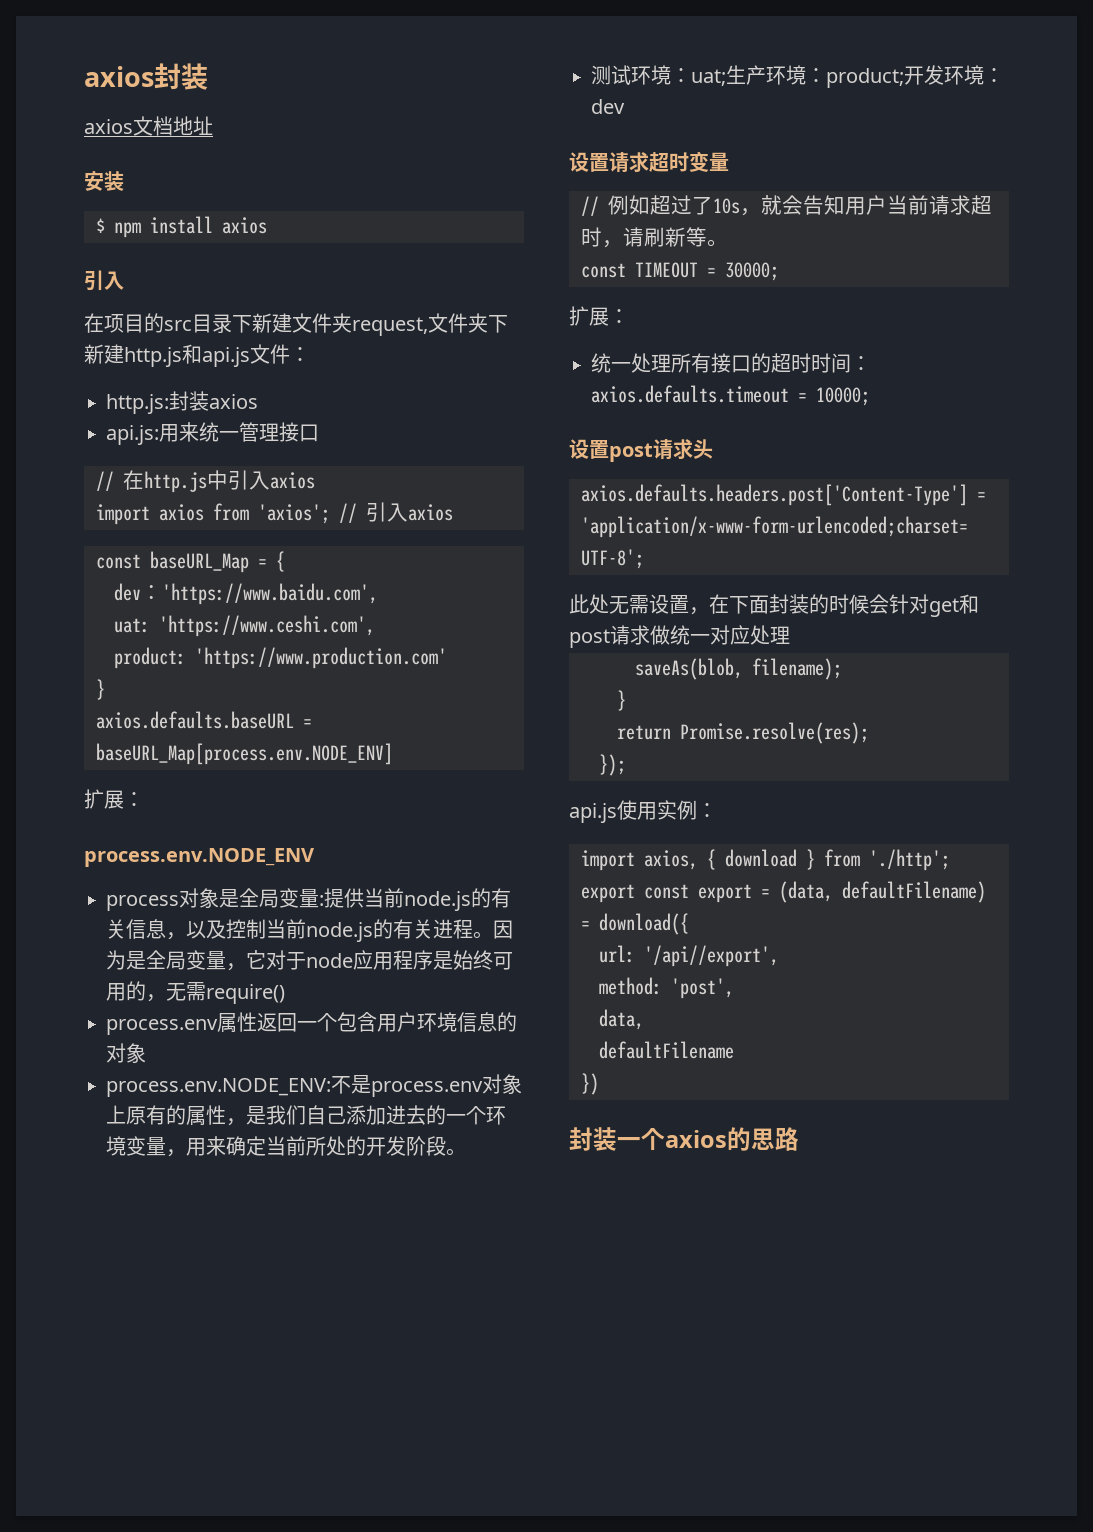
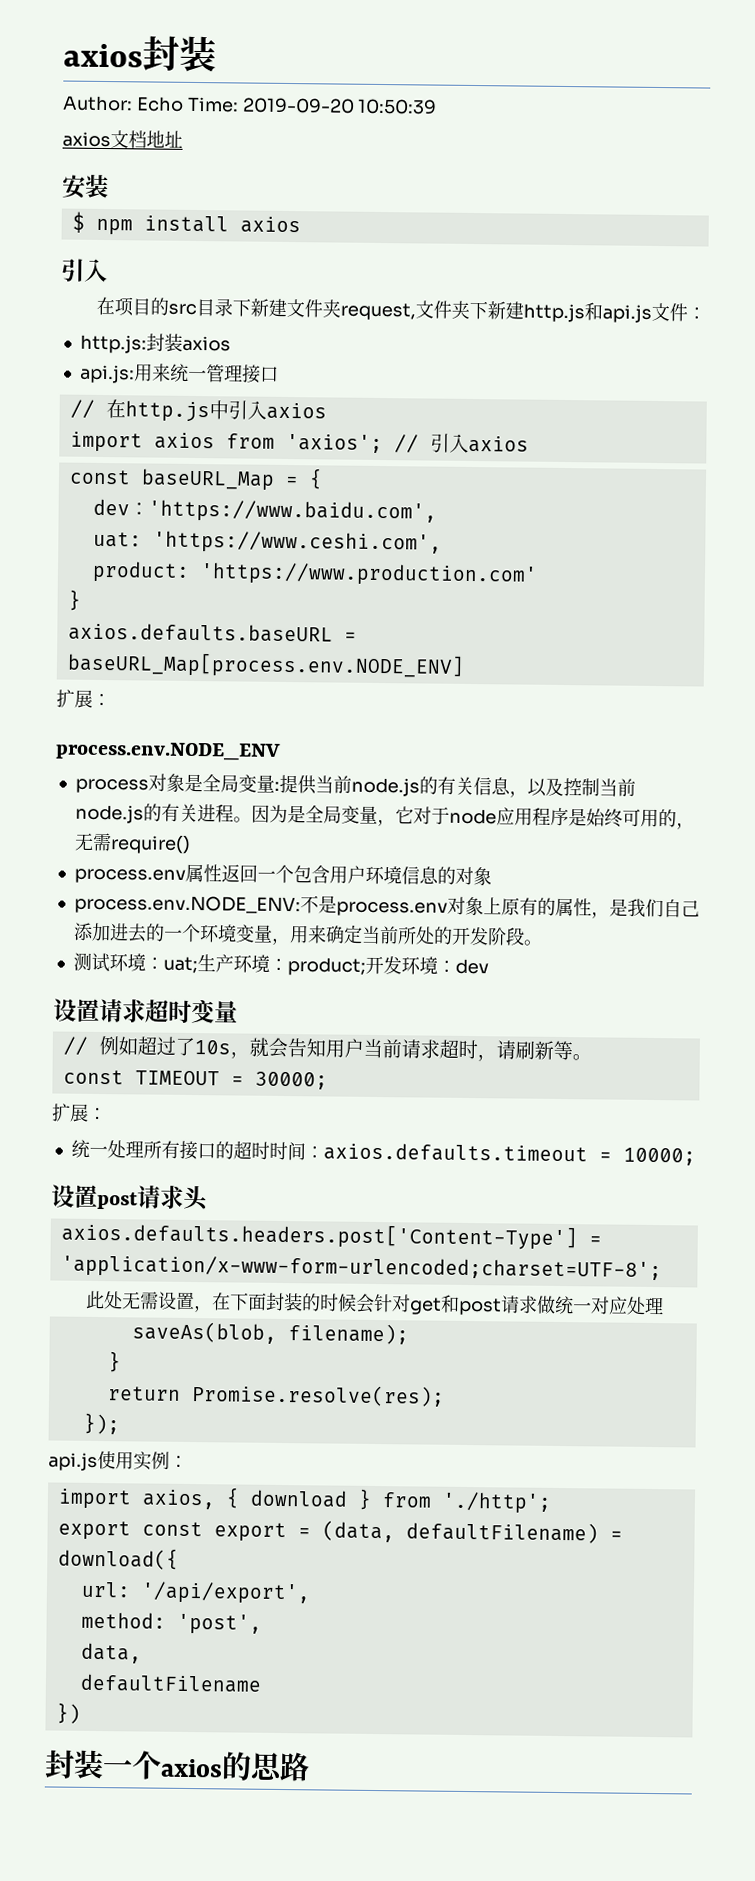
+ Author: Echo Time: 2019-09-20 10:50:39
- url: '/api//export',
+ url: '/api/export',

